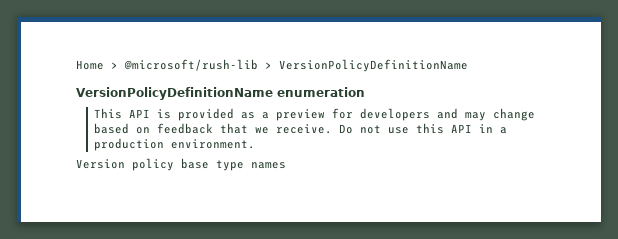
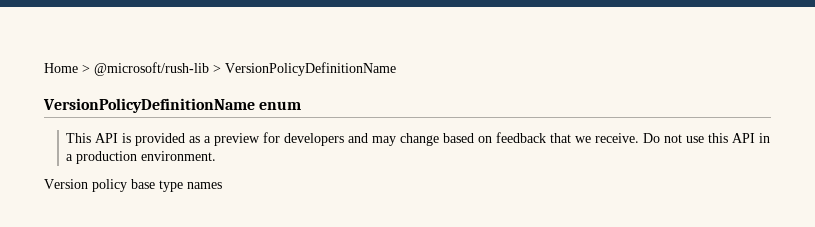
- VersionPolicyDefinitionName enumeration
+ VersionPolicyDefinitionName enum

